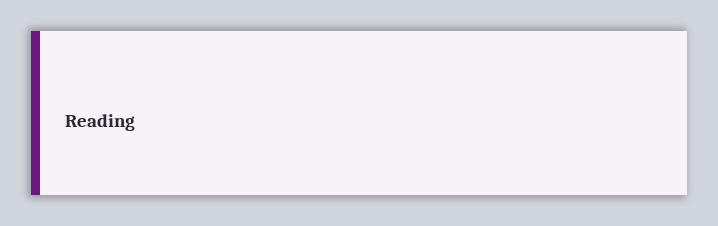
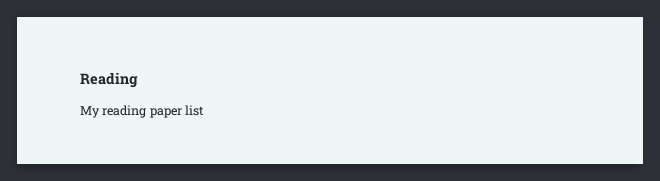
+ My reading paper list

